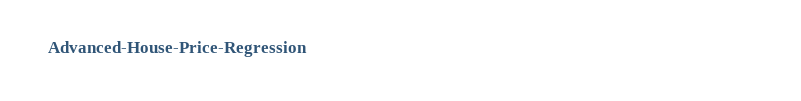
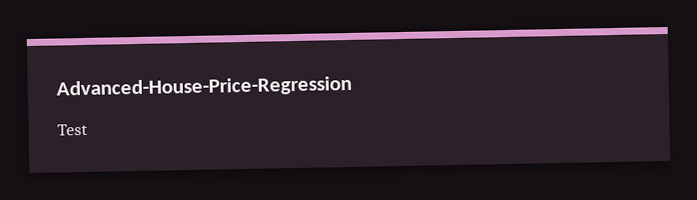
+ Test

